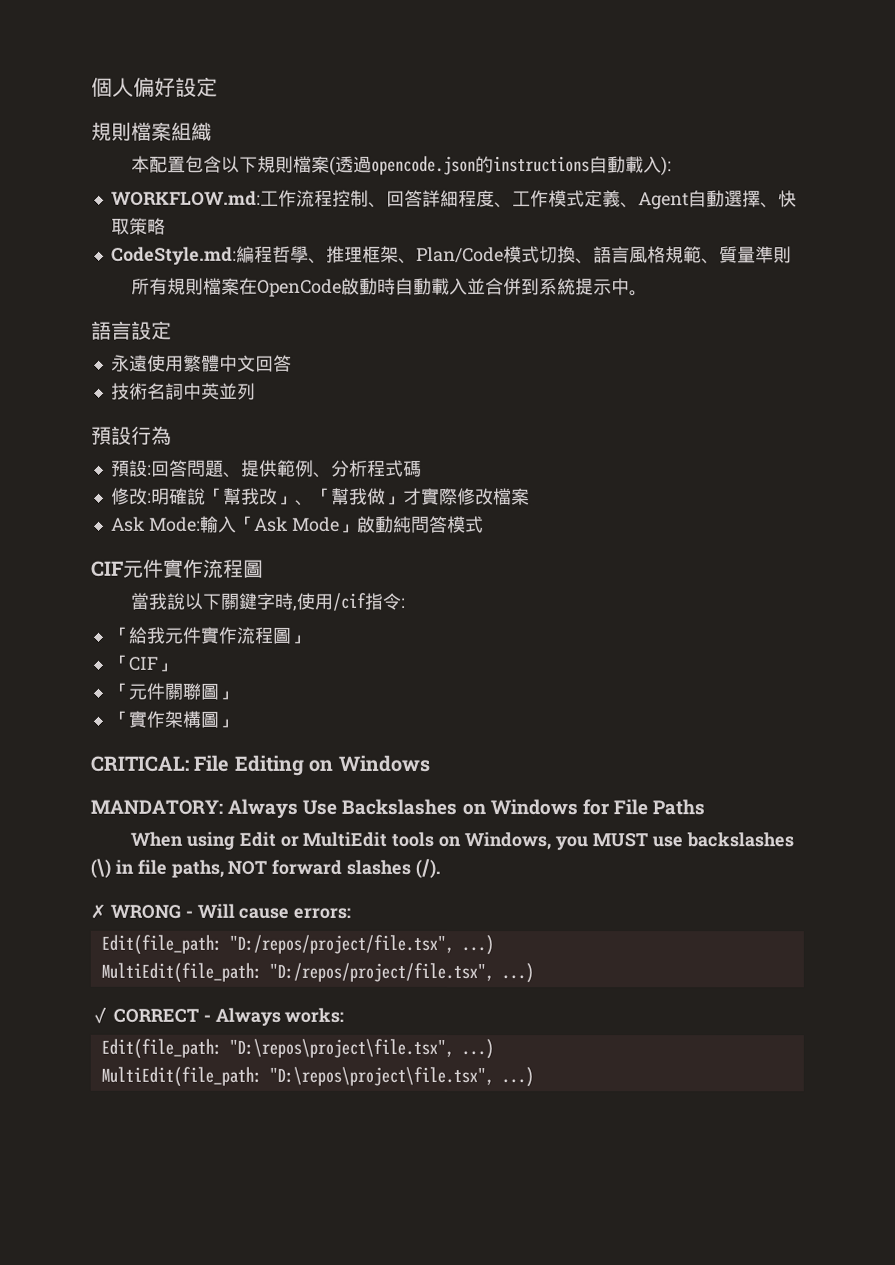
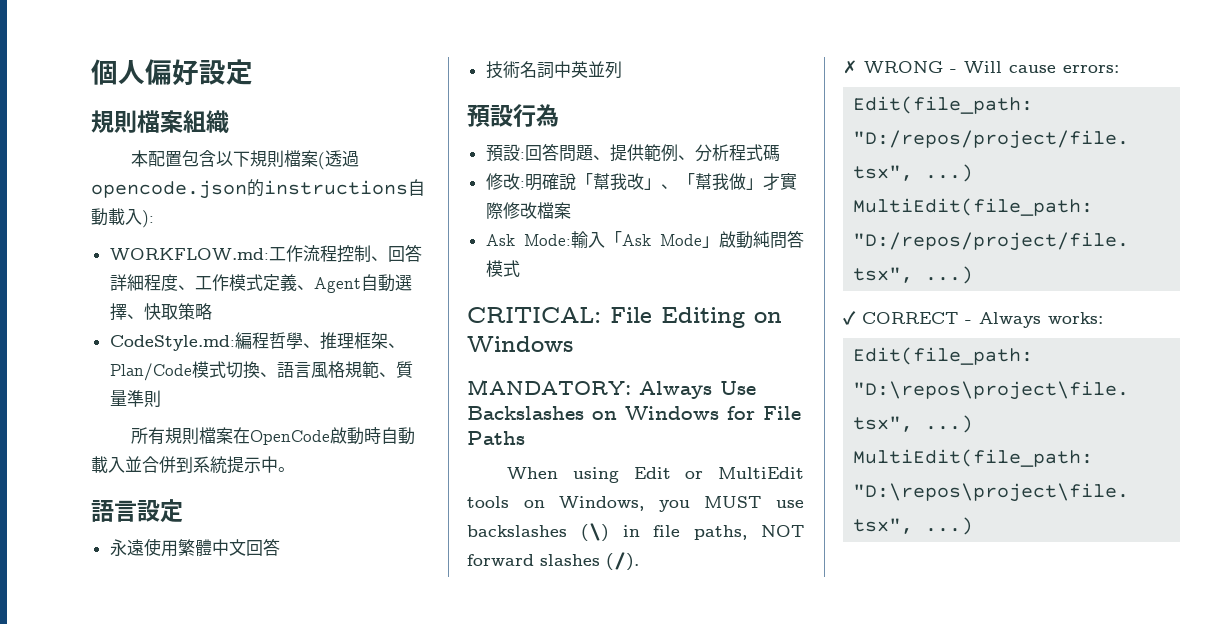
- CIF元件實作流程圖
- 當我說以下關鍵字時,使用/cif指令:
- 「給我元件實作流程圖」
- 「CIF」
- 「元件關聯圖」
- 「實作架構圖」

